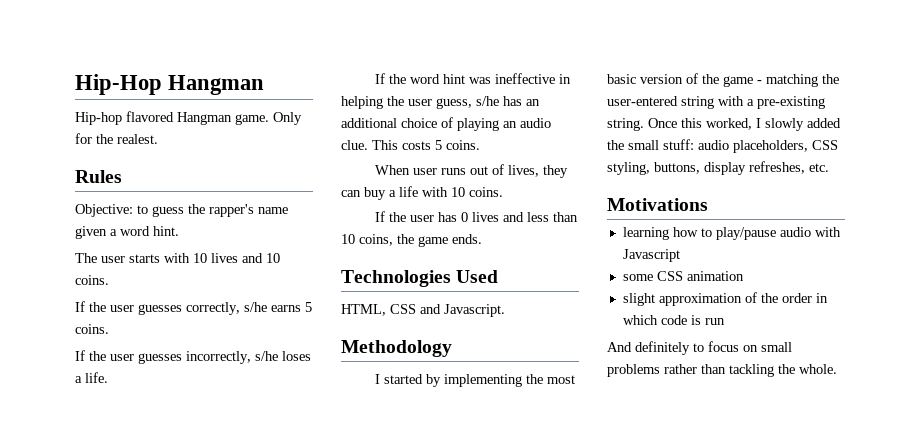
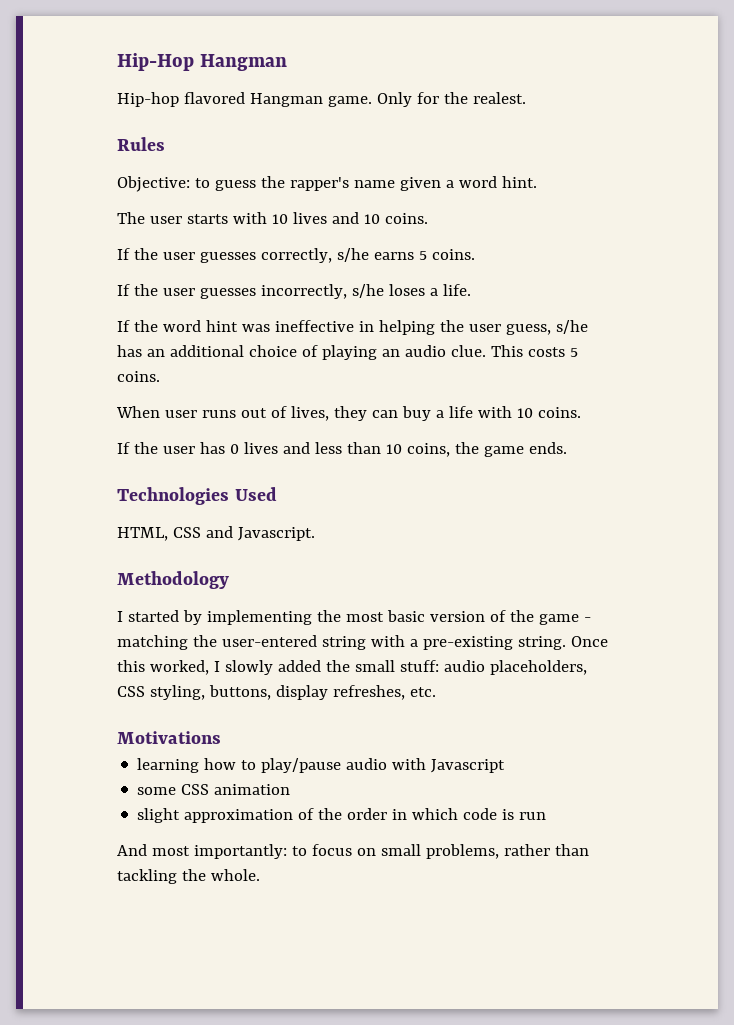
- And definitely to focus on small problems rather than tackling the whole.
+ And most importantly: to focus on small problems, rather than tackling the whole.

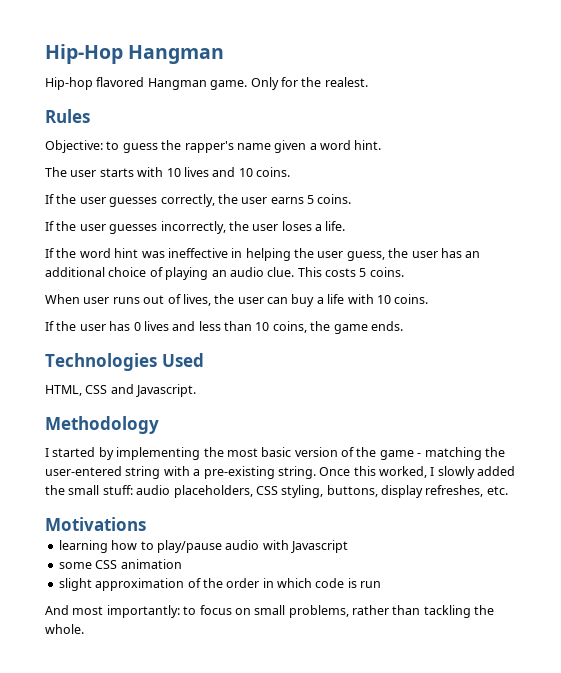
- If the user guesses correctly, s/he earns 5 coins.
+ If the user guesses correctly, the user earns 5 coins.
- If the user guesses incorrectly, s/he loses a life.
+ If the user guesses incorrectly, the user loses a life.
- If the word hint was ineffective in helping the user guess, s/he has an additional choice of playing an audio clue.
+ If the word hint was ineffective in helping the user guess, the user has an additional choice of playing an audio clue.
- When user runs out of lives, they can buy a life with 10 coins.
+ When user runs out of lives, the user can buy a life with 10 coins.

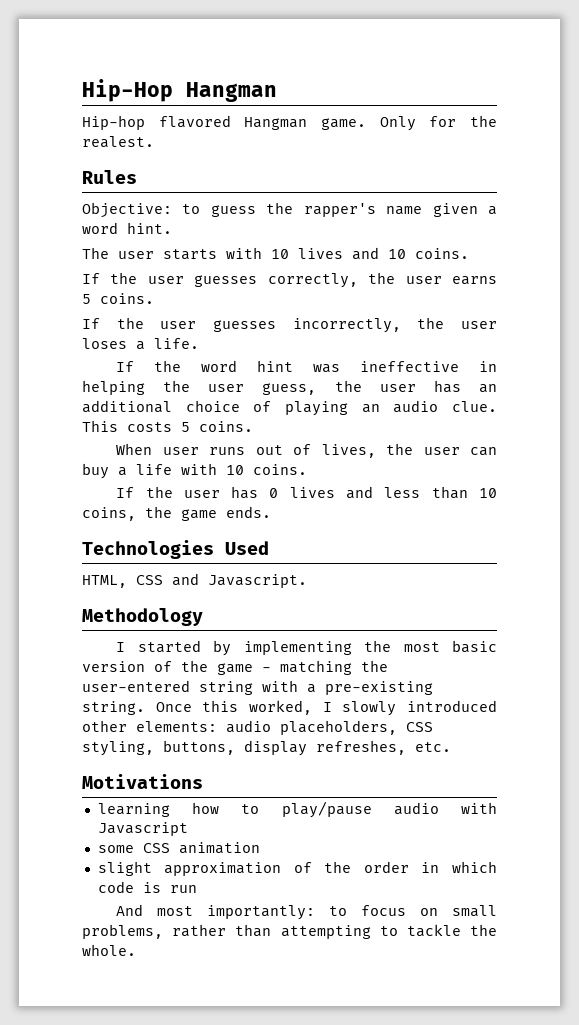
- Once this worked, I slowly added the small stuff: audio placeholders, CSS styling, buttons, display refreshes, etc.
+ Once this worked, I slowly introduced other elements: audio placeholders, CSS styling, buttons, display refreshes, etc.
- And most importantly: to focus on small problems, rather than tackling the whole.
+ And most importantly: to focus on small problems, rather than attempting to tackle the whole.

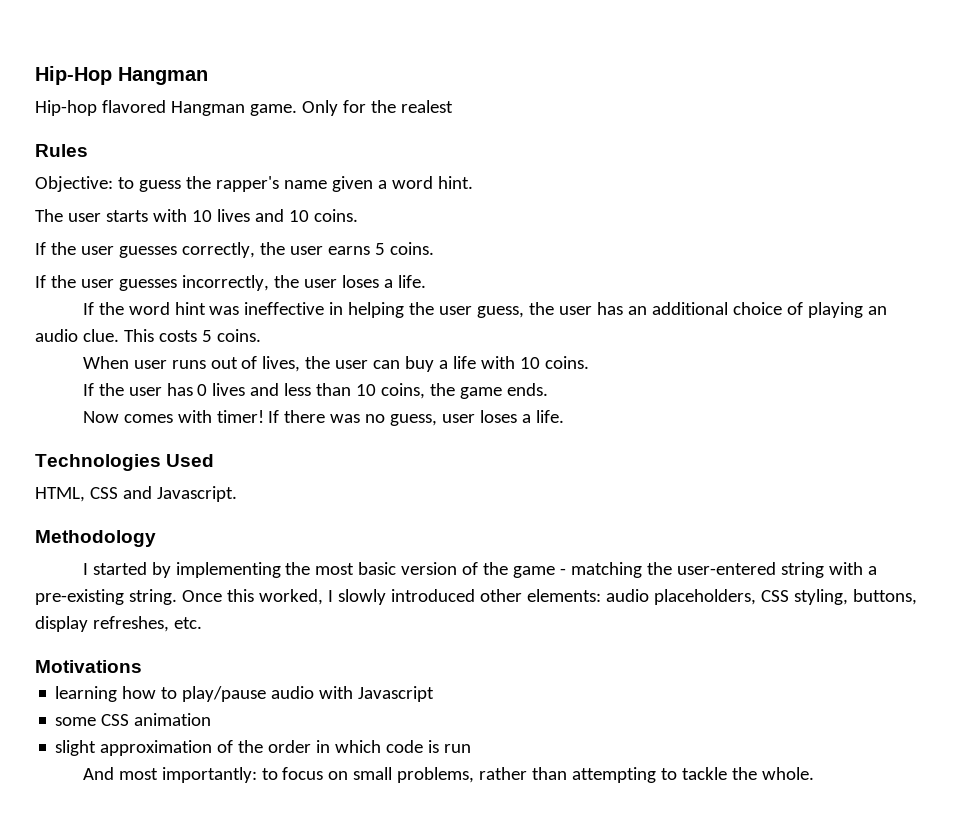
- Only for the realest.
+ Only for the realest
+ Now comes with timer! If there was no guess, user loses a life.

